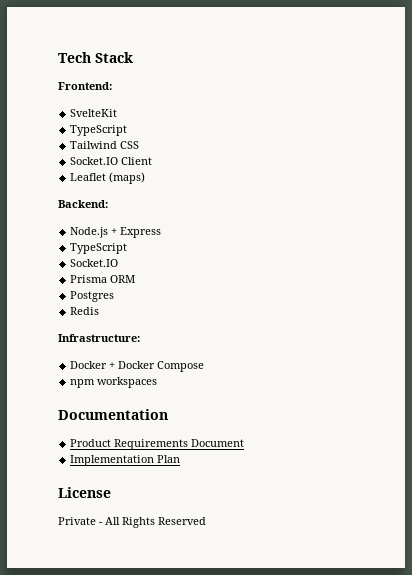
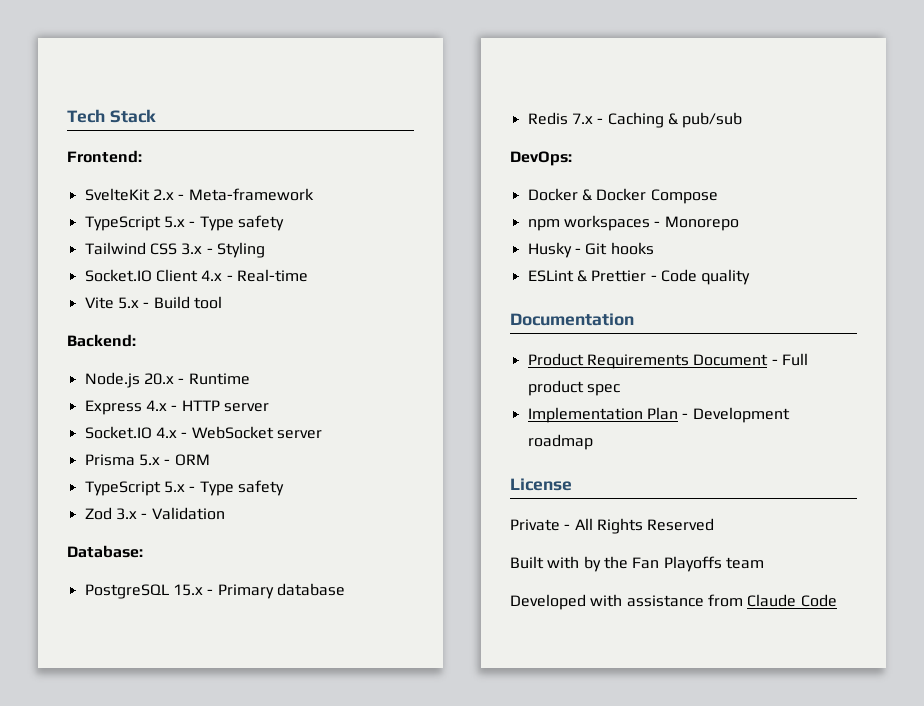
- SvelteKit
- TypeScript
+ SvelteKit 2.x - Meta-framework
+ TypeScript 5.x - Type safety
- Tailwind CSS
+ Tailwind CSS 3.x - Styling
- Socket.IO Client
- Leaflet (maps)
+ Socket.IO Client 4.x - Real-time
+ Vite 5.x - Build tool
  Backend:
- Node.js + Express
- TypeScript
- Socket.IO
- Prisma ORM
- Postgres
- Redis
- Infrastructure:
- Docker + Docker Compose
+ Node.js 20.x - Runtime
+ Express 4.x - HTTP server
+ Socket.IO 4.x - WebSocket server
+ Prisma 5.x - ORM
+ TypeScript 5.x - Type safety
+ Zod 3.x - Validation
+ Database:
+ PostgreSQL 15.x - Primary database
+ Redis 7.x - Caching & pub/sub
+ DevOps:
+ Docker & Docker Compose
- npm workspaces
+ npm workspaces - Monorepo
+ Husky - Git hooks
+ ESLint & Prettier - Code quality
- Product Requirements Document
+ Product Requirements Document - Full product spec
- Implementation Plan
+ Implementation Plan - Development roadmap
+ Built with by the Fan Playoffs team
+ Developed with assistance from Claude Code

